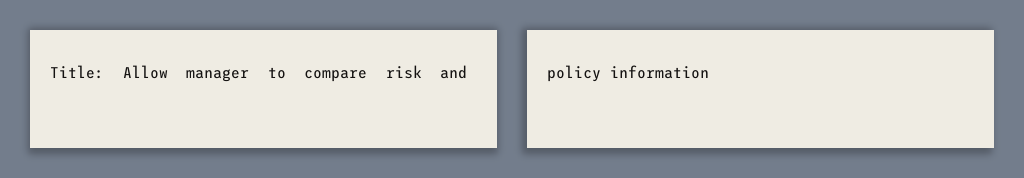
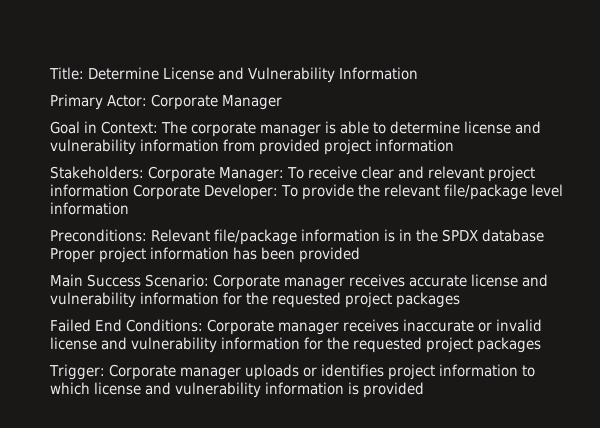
- Title: Allow manager to compare risk and policy information
+ Title: Determine License and Vulnerability Information
+ Primary Actor: Corporate Manager
+ Goal in Context: The corporate manager is able to determine license and vulnerability information from provided project information
+ Stakeholders: Corporate Manager: To receive clear and relevant project information Corporate Developer: To provide the relevant file/package level information
+ Preconditions: Relevant file/package information is in the SPDX database Proper project information has been provided
+ Main Success Scenario: Corporate manager receives accurate license and vulnerability information for the requested project packages
+ Failed End Conditions: Corporate manager receives inaccurate or invalid license and vulnerability information for the requested project packages
+ Trigger: Corporate manager uploads or identifies project information to which license and vulnerability information is provided

